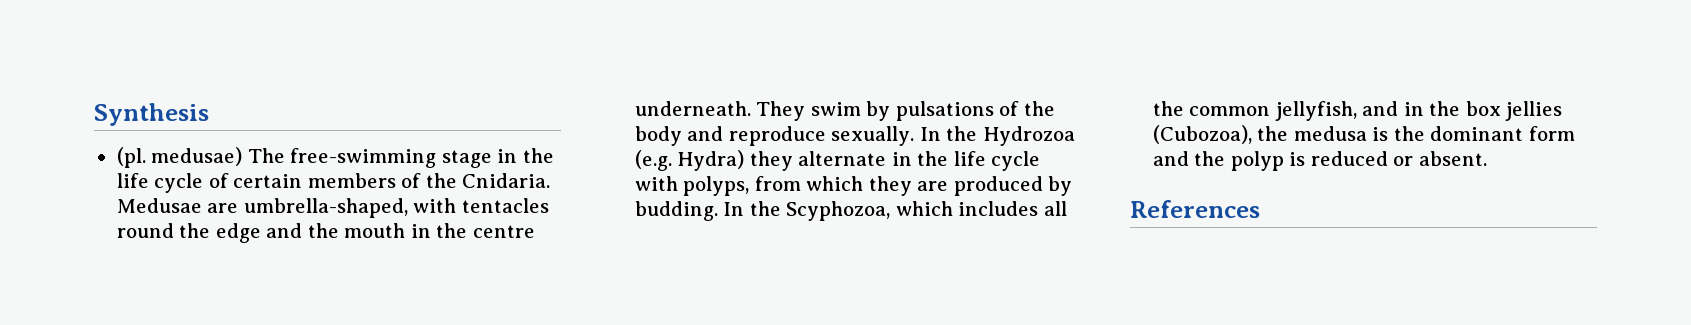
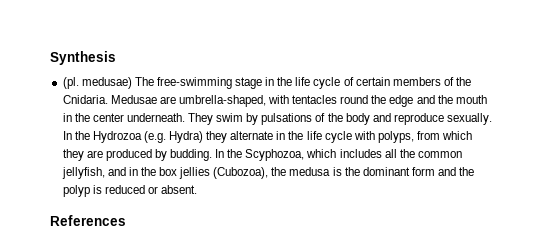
- Medusae are umbrella-shaped, with tentacles round the edge and the mouth in the centre underneath.
+ Medusae are umbrella-shaped, with tentacles round the edge and the mouth in the center underneath.

